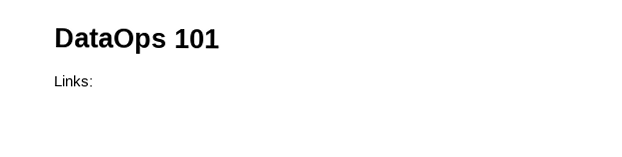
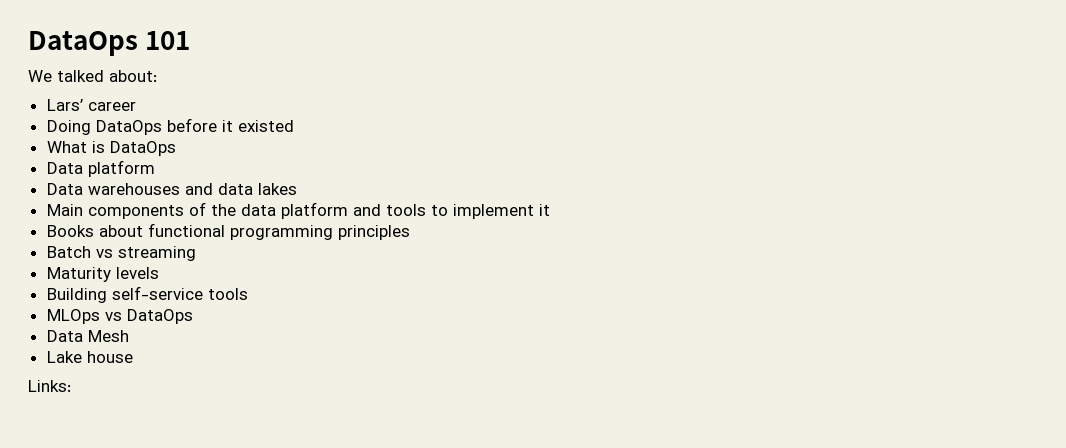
+ We talked about:
+ Lars’ career
+ Doing DataOps before it existed
+ What is DataOps
+ Data platform
+ Data warehouses and data lakes
+ Main components of the data platform and tools to implement it
+ Books about functional programming principles
+ Batch vs streaming
+ Maturity levels
+ Building self-service tools
+ MLOps vs DataOps
+ Data Mesh
+ Lake house

